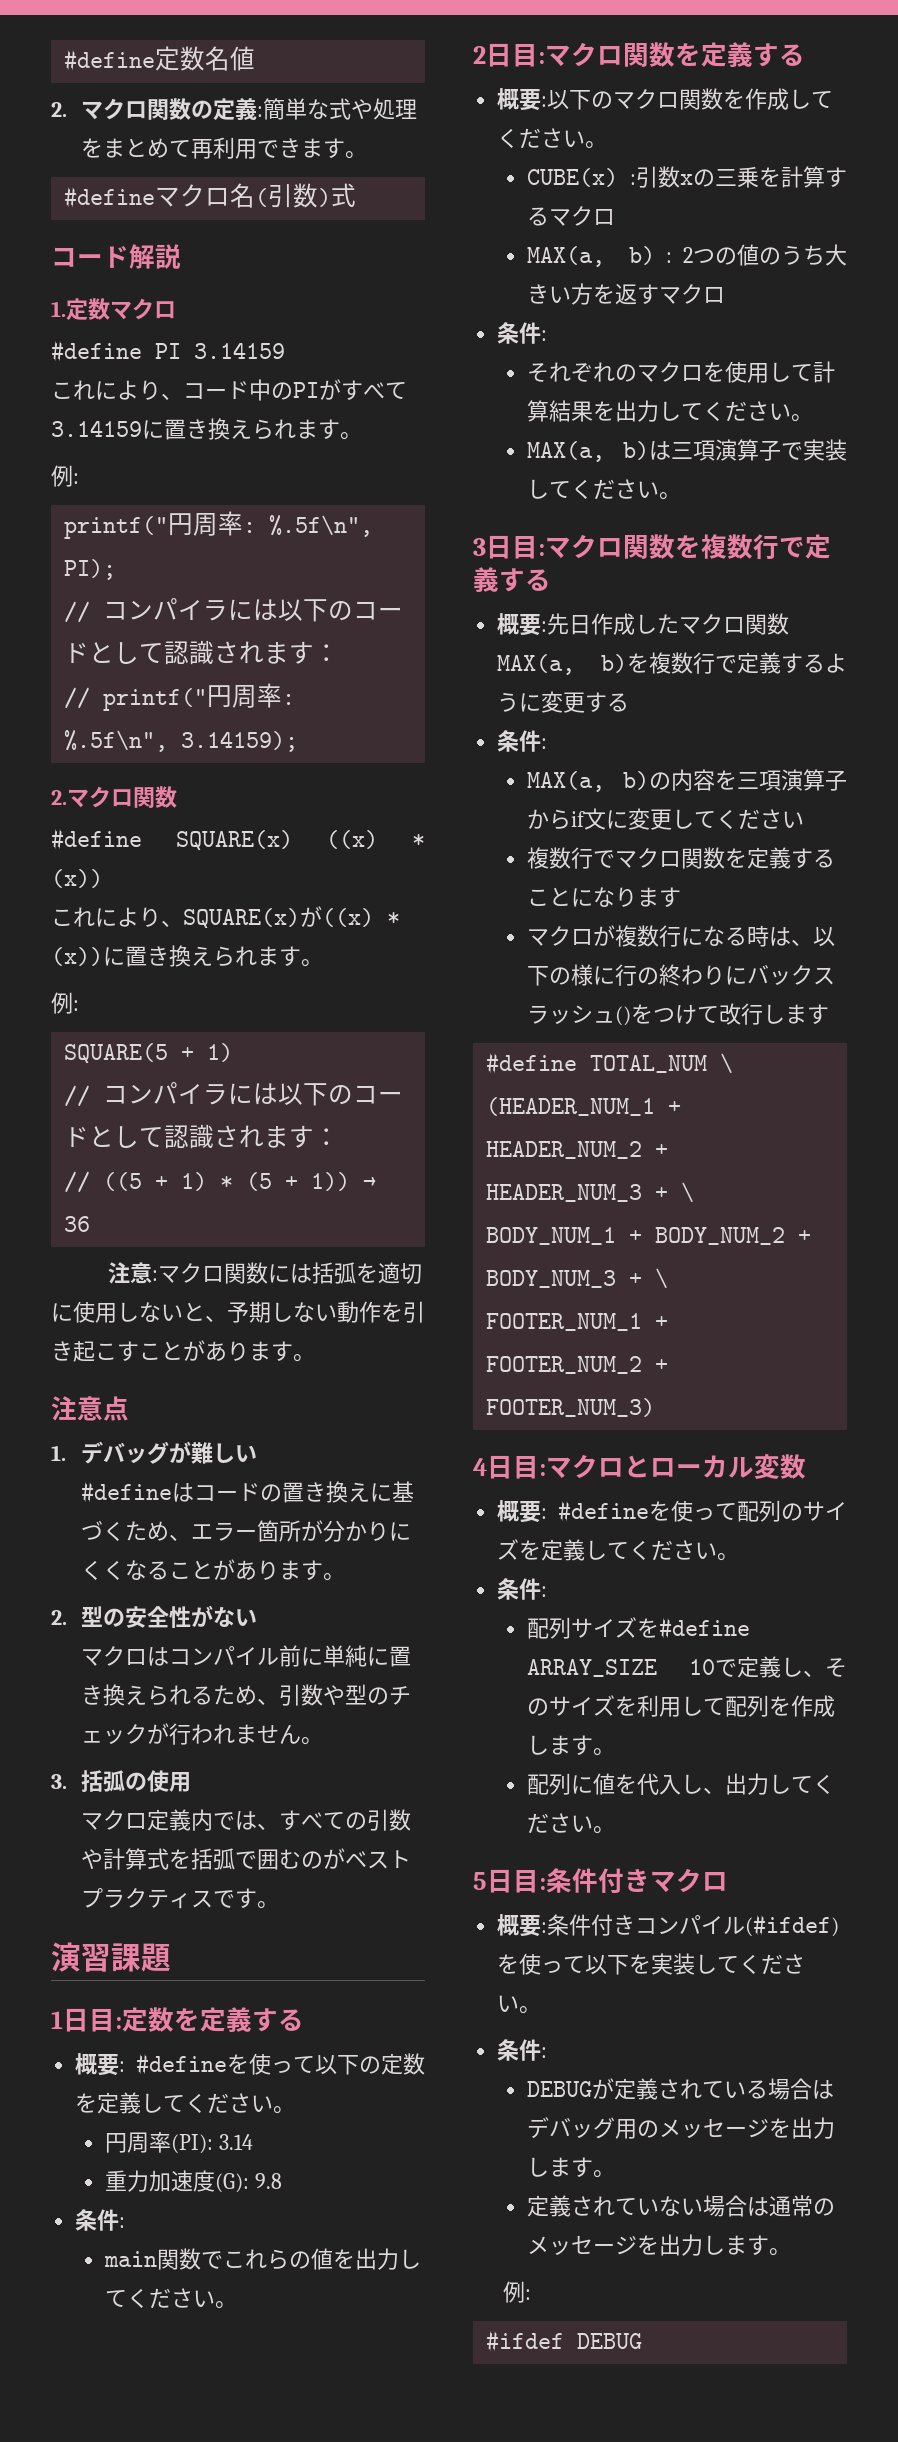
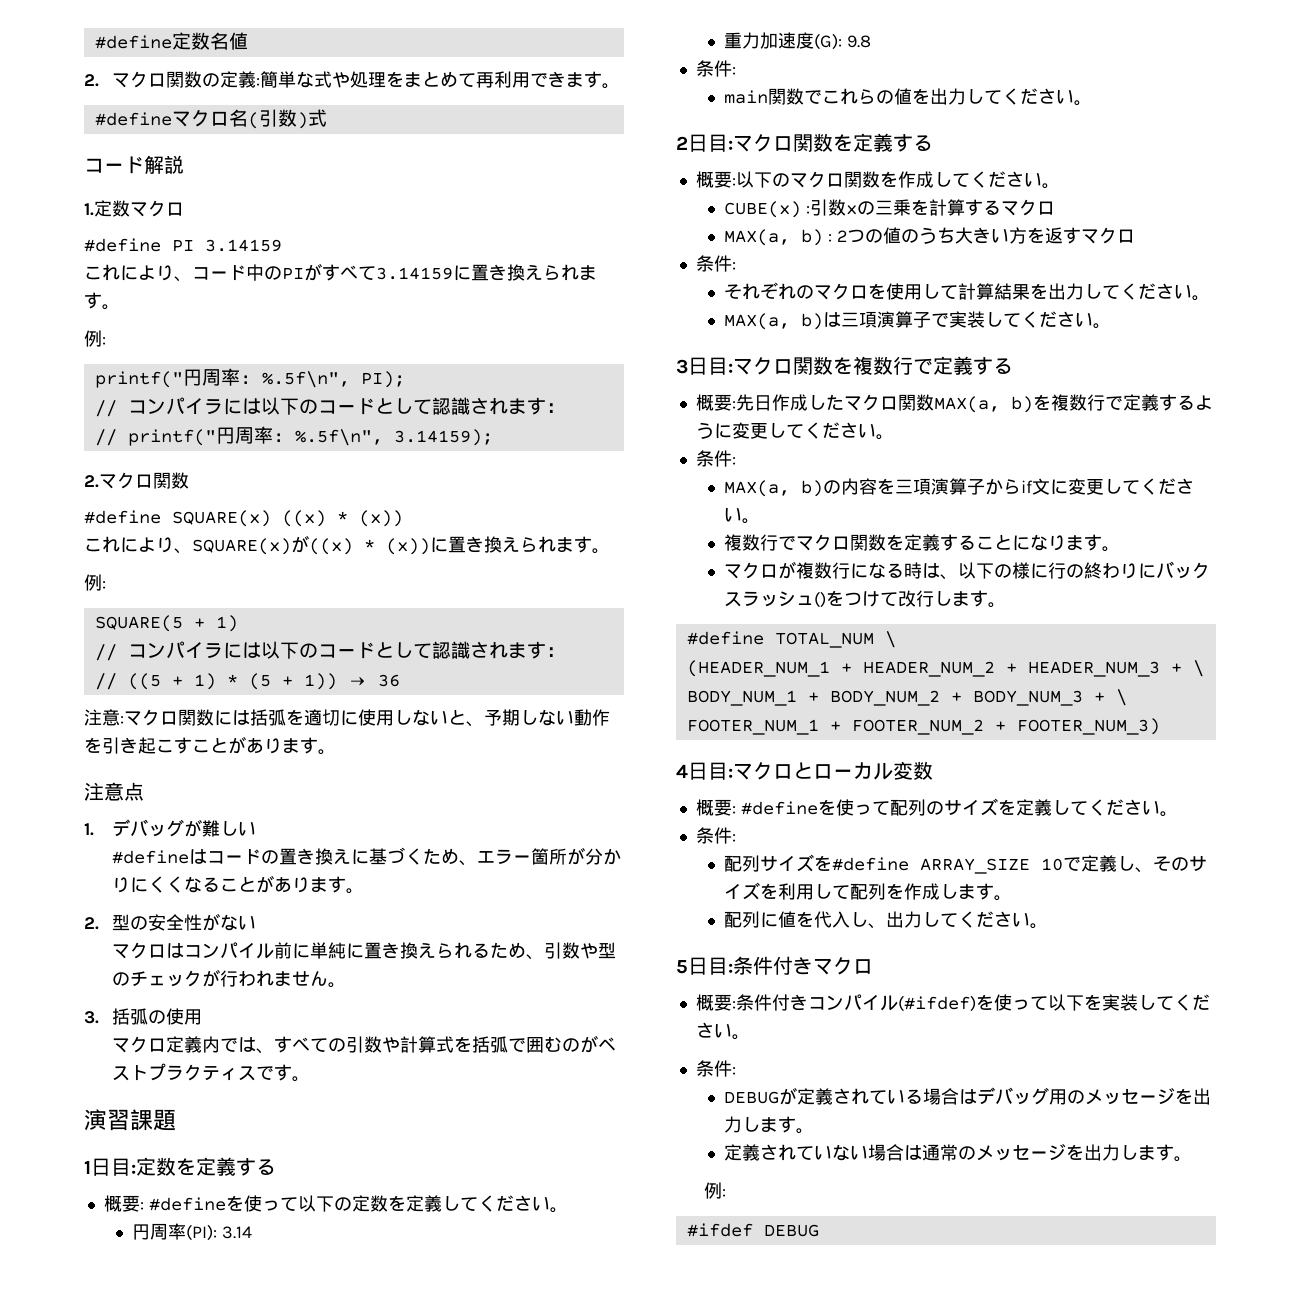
- 概要:先日作成したマクロ関数MAX(a, b)を複数行で定義するように変更する
+ 概要:先日作成したマクロ関数MAX(a, b)を複数行で定義するように変更してください。
- MAX(a, b)の内容を三項演算子からif文に変更してください
+ MAX(a, b)の内容を三項演算子からif文に変更してください。
- 複数行でマクロ関数を定義することになります
+ 複数行でマクロ関数を定義することになります。
- マクロが複数行になる時は、以下の様に行の終わりにバックスラッシュ()をつけて改行します
+ マクロが複数行になる時は、以下の様に行の終わりにバックスラッシュ()をつけて改行します。

